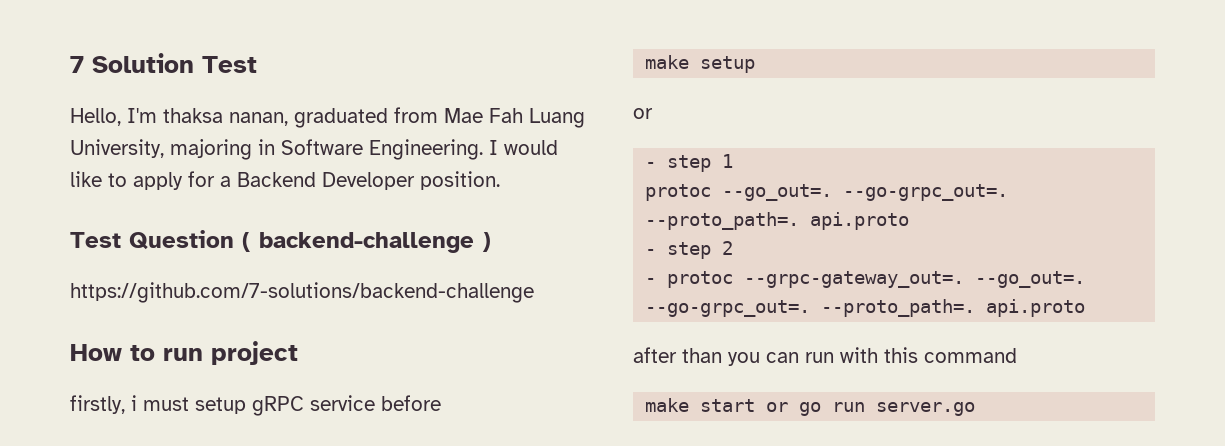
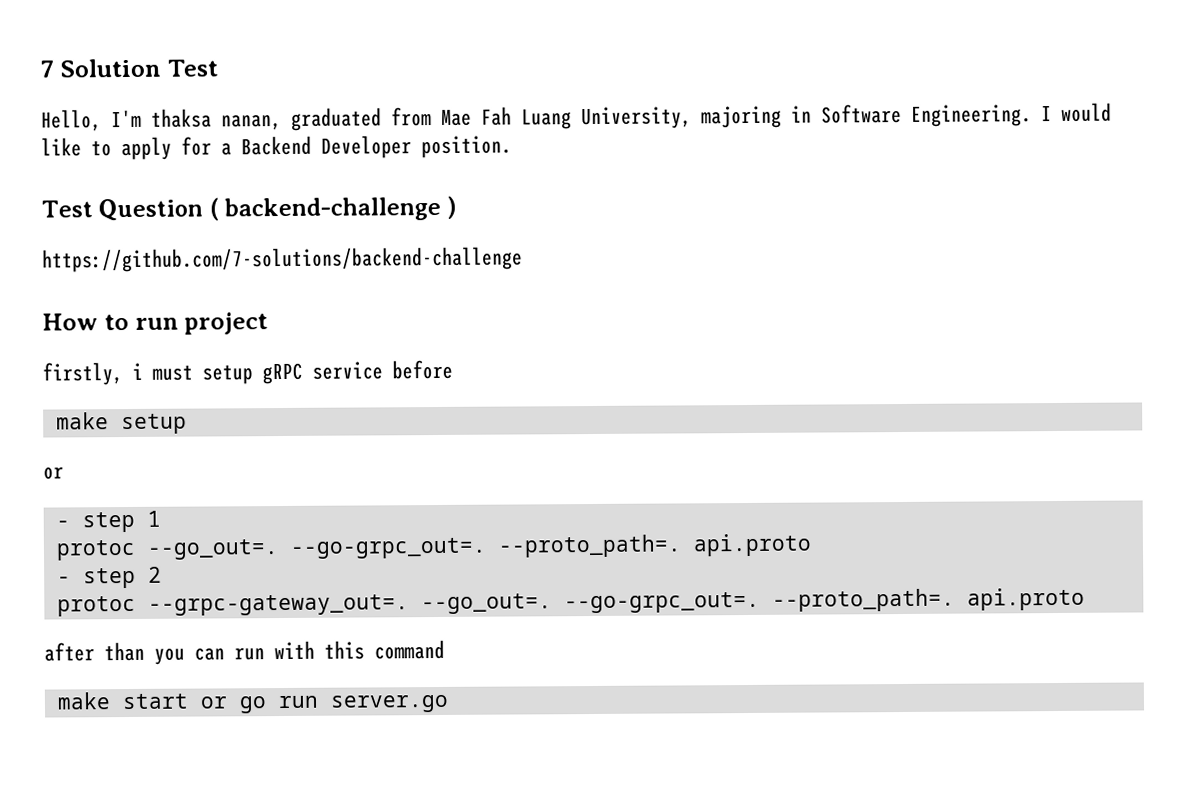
- - protoc --grpc-gateway_out=.
+ protoc --grpc-gateway_out=.

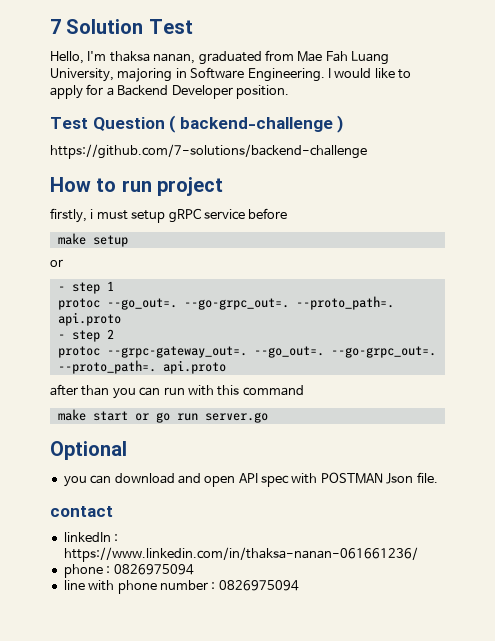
+ Optional
+ you can download and open API spec with POSTMAN Json file.
+ contact
+ linkedIn : https://www.linkedin.com/in/thaksa-nanan-061661236/
+ phone : 0826975094
+ line with phone number : 0826975094

